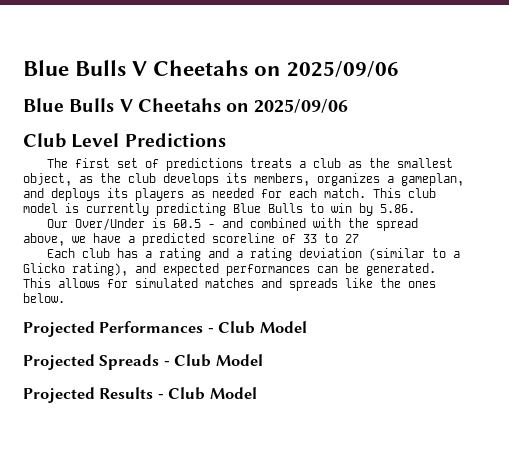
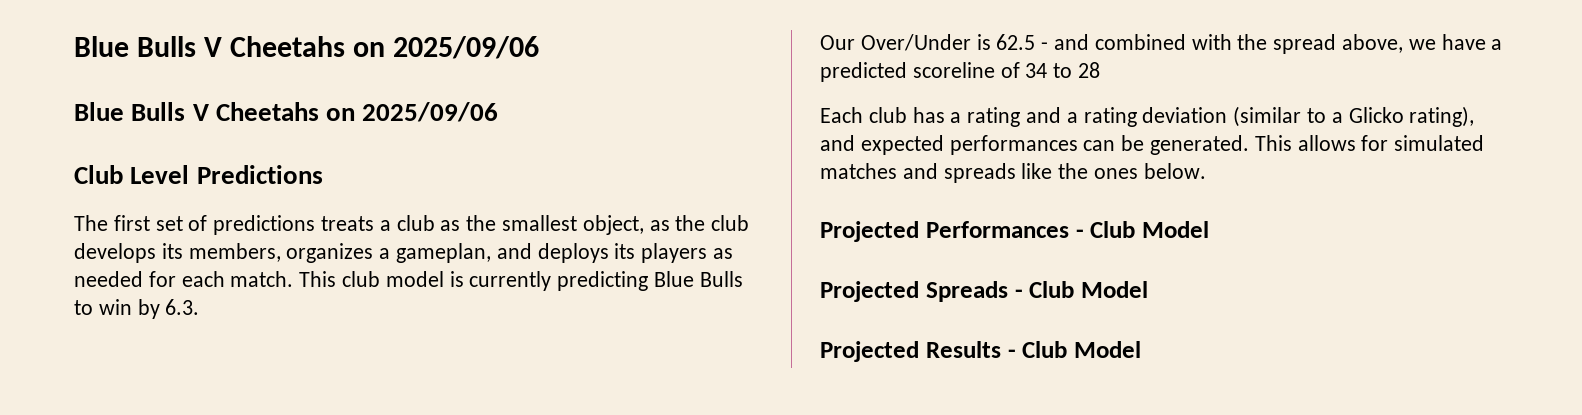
- This club model is currently predicting Blue Bulls to win by 5.86.
+ This club model is currently predicting Blue Bulls to win by 6.3.
- Our Over/Under is 60.5 - and combined with the spread above, we have a predicted scoreline of 33 to 27
+ Our Over/Under is 62.5 - and combined with the spread above, we have a predicted scoreline of 34 to 28

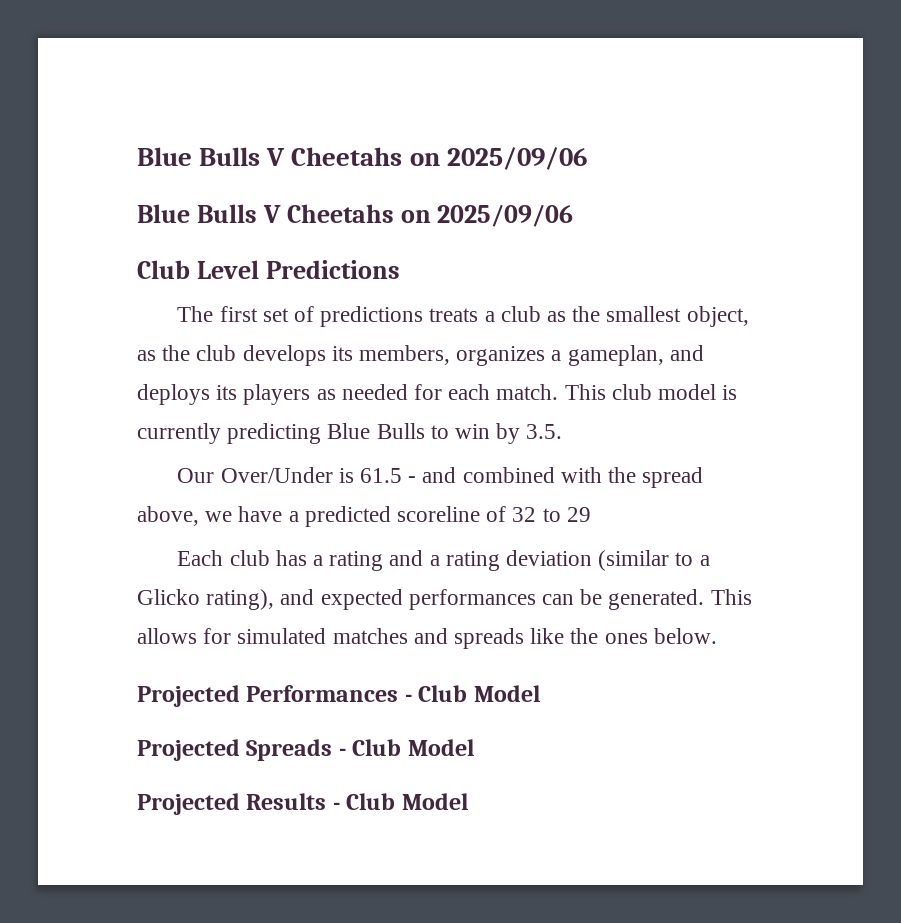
- This club model is currently predicting Blue Bulls to win by 6.3.
+ This club model is currently predicting Blue Bulls to win by 3.5.
- Our Over/Under is 62.5 - and combined with the spread above, we have a predicted scoreline of 34 to 28
+ Our Over/Under is 61.5 - and combined with the spread above, we have a predicted scoreline of 32 to 29

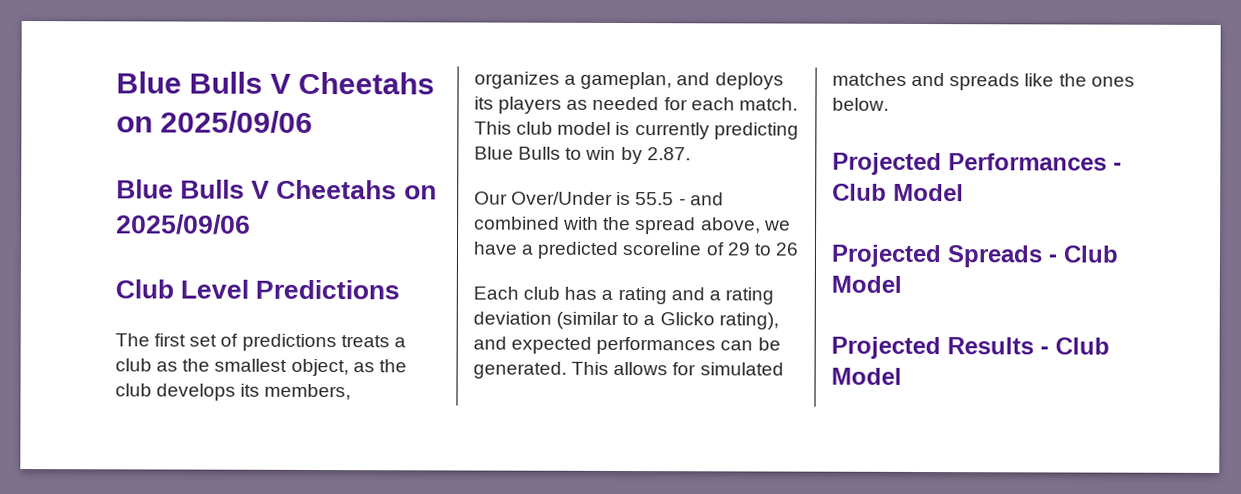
- This club model is currently predicting Blue Bulls to win by 3.5.
+ This club model is currently predicting Blue Bulls to win by 2.87.
- Our Over/Under is 61.5 - and combined with the spread above, we have a predicted scoreline of 32 to 29
+ Our Over/Under is 55.5 - and combined with the spread above, we have a predicted scoreline of 29 to 26

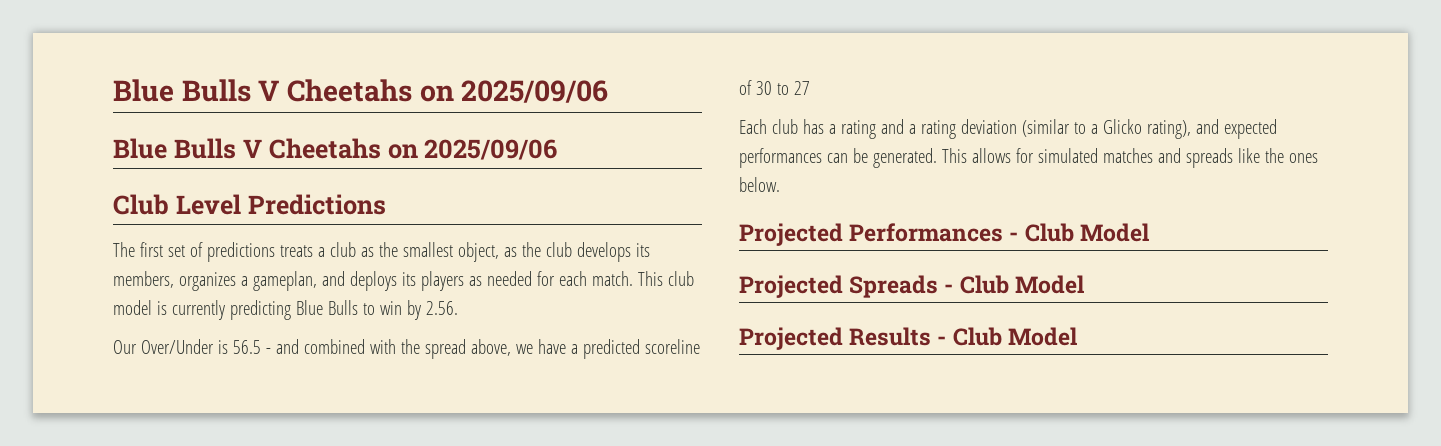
- This club model is currently predicting Blue Bulls to win by 2.87.
+ This club model is currently predicting Blue Bulls to win by 2.56.
- Our Over/Under is 55.5 - and combined with the spread above, we have a predicted scoreline of 29 to 26
+ Our Over/Under is 56.5 - and combined with the spread above, we have a predicted scoreline of 30 to 27

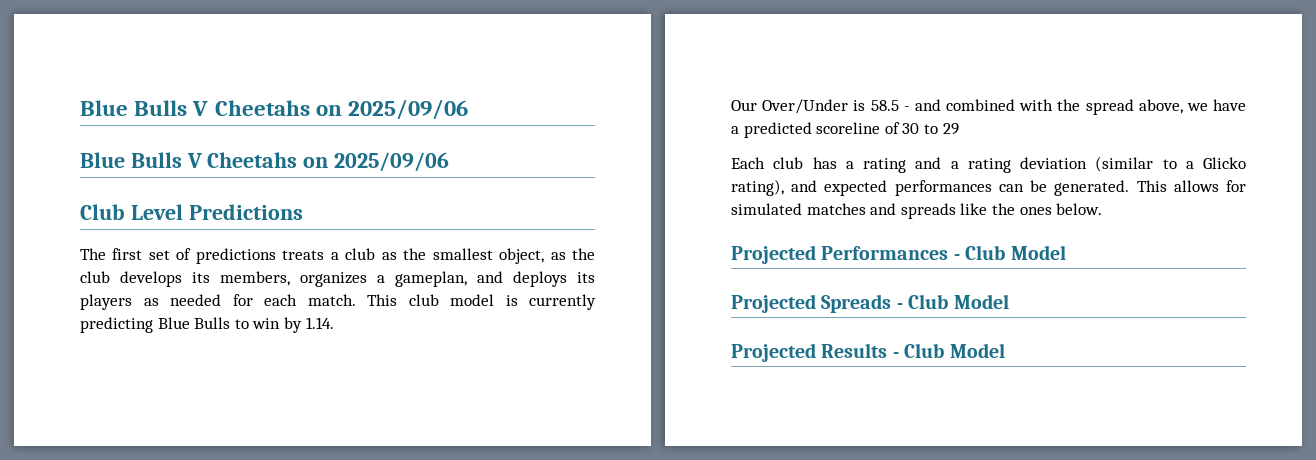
- This club model is currently predicting Blue Bulls to win by 2.56.
+ This club model is currently predicting Blue Bulls to win by 1.14.
- Our Over/Under is 56.5 - and combined with the spread above, we have a predicted scoreline of 30 to 27
+ Our Over/Under is 58.5 - and combined with the spread above, we have a predicted scoreline of 30 to 29

